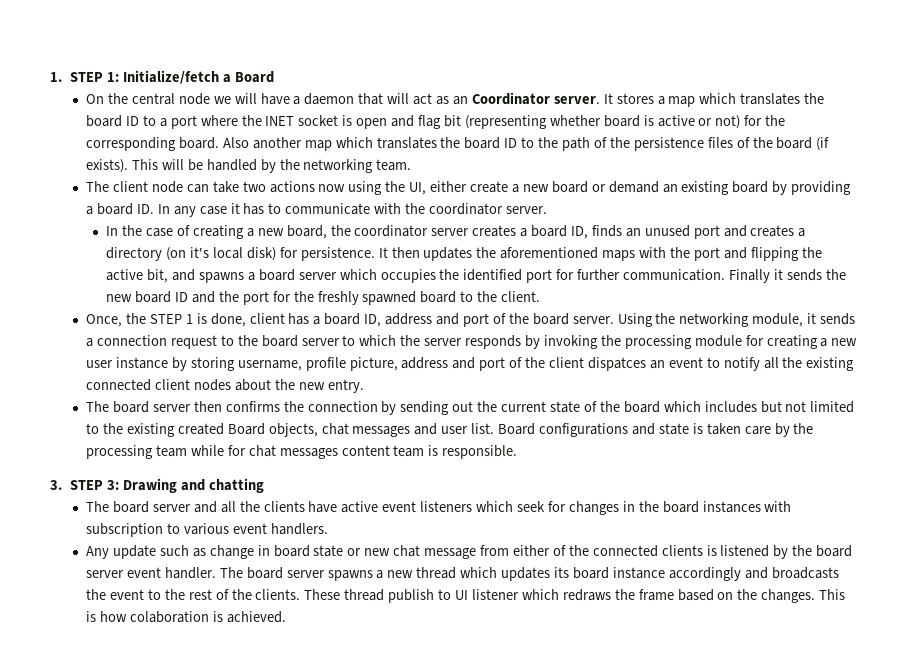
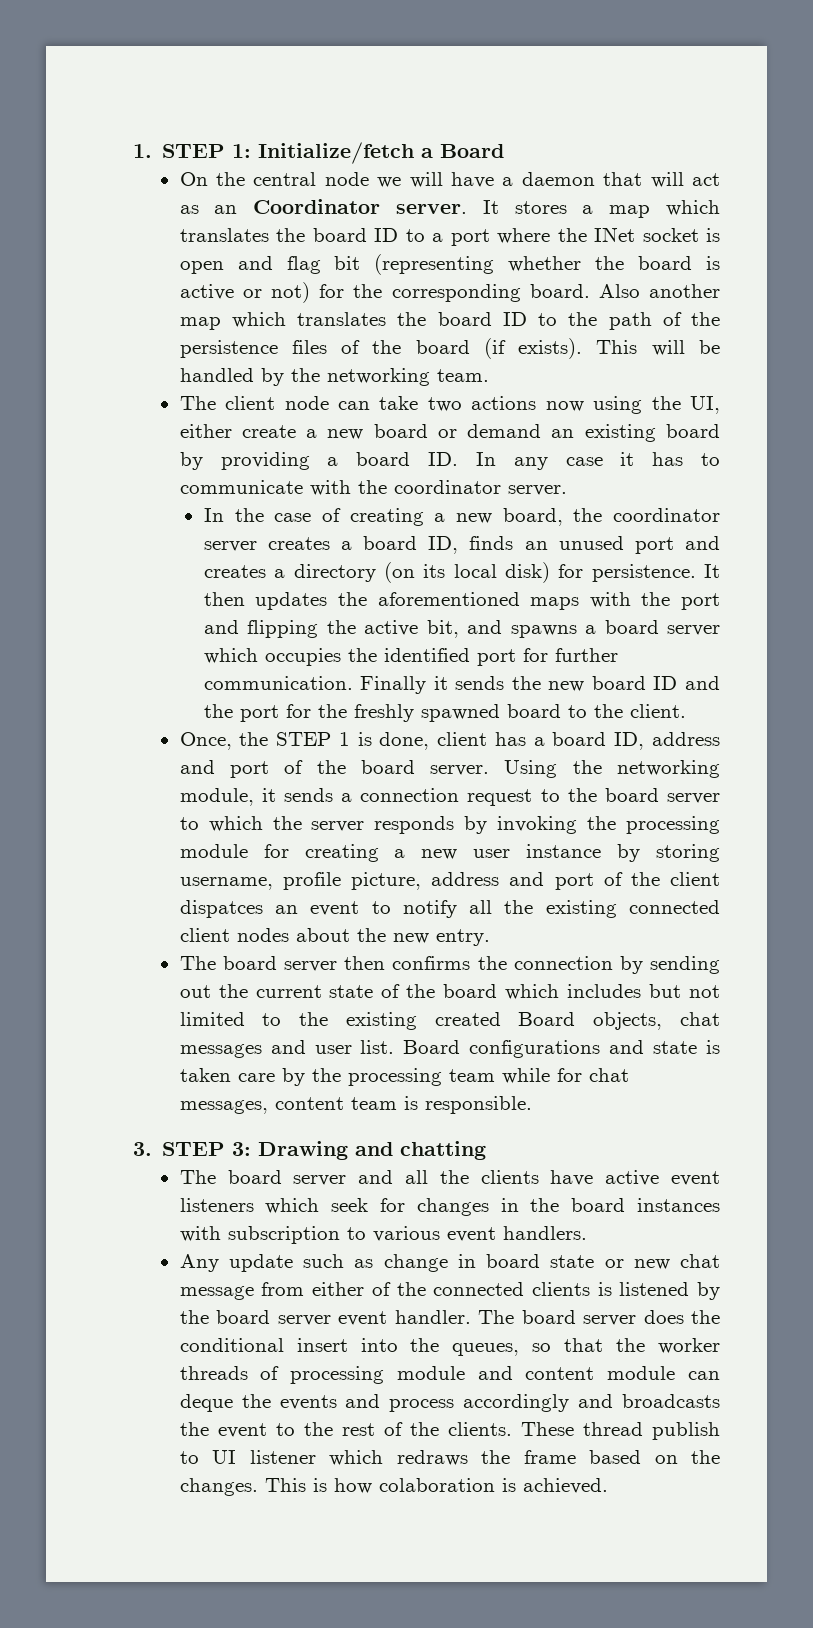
- It stores a map which translates the board ID to a port where the INET socket is open and flag bit (representing whether board is active or not) for the corresponding board.
+ It stores a map which translates the board ID to a port where the INet socket is open and flag bit (representing whether the board is active or not) for the corresponding board.
- In the case of creating a new board, the coordinator server creates a board ID, finds an unused port and creates a directory (on it's local disk) for persistence.
+ In the case of creating a new board, the coordinator server creates a board ID, finds an unused port and creates a directory (on its local disk) for persistence.
- Board configurations and state is taken care by the processing team while for chat messages content team is responsible.
+ Board configurations and state is taken care by the processing team while for chat messages, content team is responsible.
- The board server spawns a new thread which updates its board instance accordingly and broadcasts the event to the rest of the clients.
+ The board server does the conditional insert into the queues, so that the worker threads of processing module and content module can deque the events and process accordingly and broadcasts the event to the rest of the clients.

